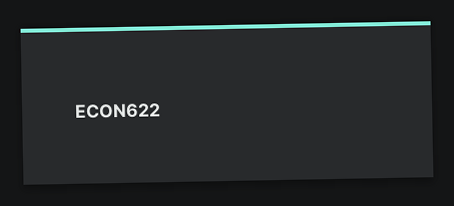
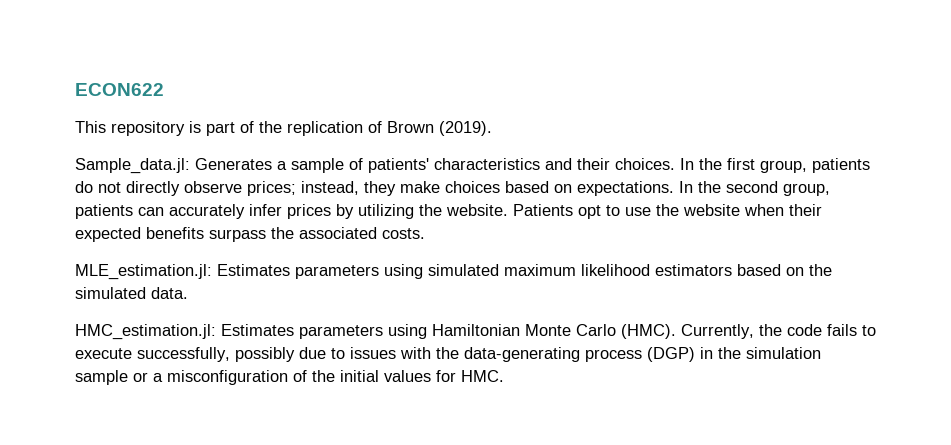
+ This repository is part of the replication of Brown (2019).
+ Sample_data.jl: Generates a sample of patients' characteristics and their choices. In the first group, patients do not directly observe prices; instead, they make choices based on expectations. In the second group, patients can accurately infer prices by utilizing the website. Patients opt to use the website when their expected benefits surpass the associated costs.
+ MLE_estimation.jl: Estimates parameters using simulated maximum likelihood estimators based on the simulated data.
+ HMC_estimation.jl: Estimates parameters using Hamiltonian Monte Carlo (HMC). Currently, the code fails to execute successfully, possibly due to issues with the data-generating process (DGP) in the simulation sample or a misconfiguration of the initial values for HMC.

